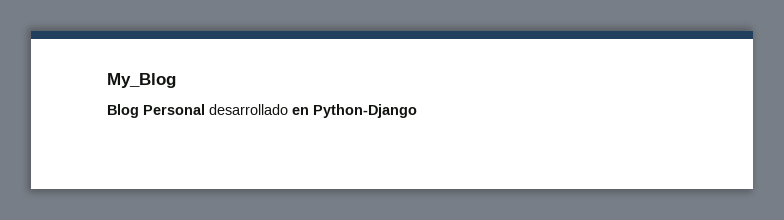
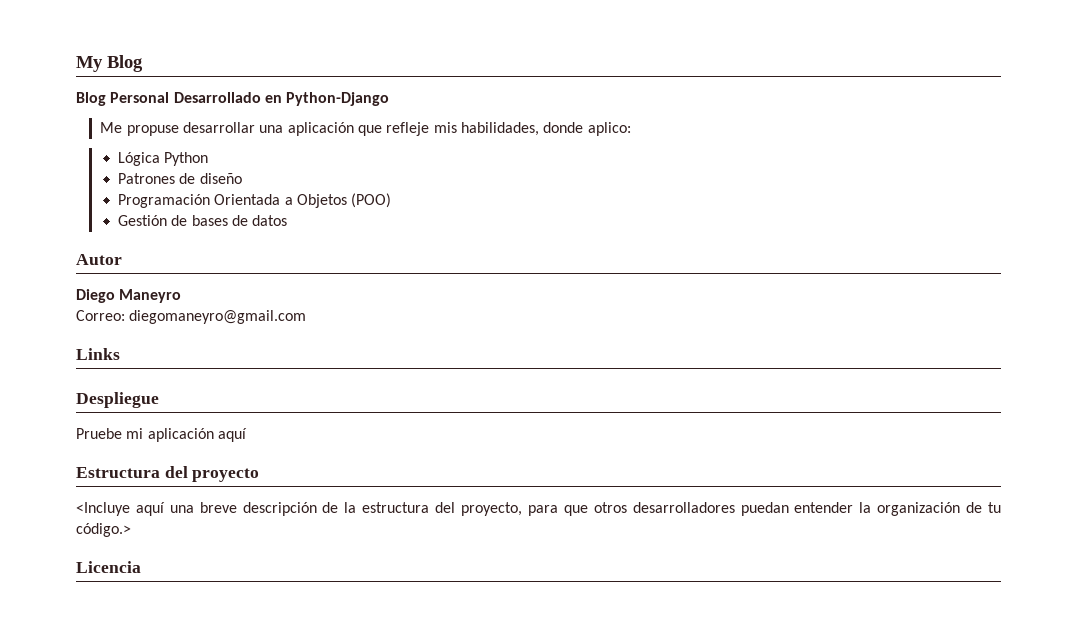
- My_Blog
+ My Blog
- Blog Personal desarrollado en Python-Django
+ Blog Personal Desarrollado en Python-Django
+ Me propuse desarrollar una aplicación que refleje mis habilidades, donde aplico:
+ Lógica Python
+ Patrones de diseño
+ Programación Orientada a Objetos (POO)
+ Gestión de bases de datos
+ Autor
+ Diego Maneyro
+ Correo: diegomaneyro@gmail.com
+ Links
+ Despliegue
+ Pruebe mi aplicación aquí
+ Estructura del proyecto
+ <Incluye aquí una breve descripción de la estructura del proyecto, para que otros desarrolladores puedan entender la organización de tu código.>
+ Licencia

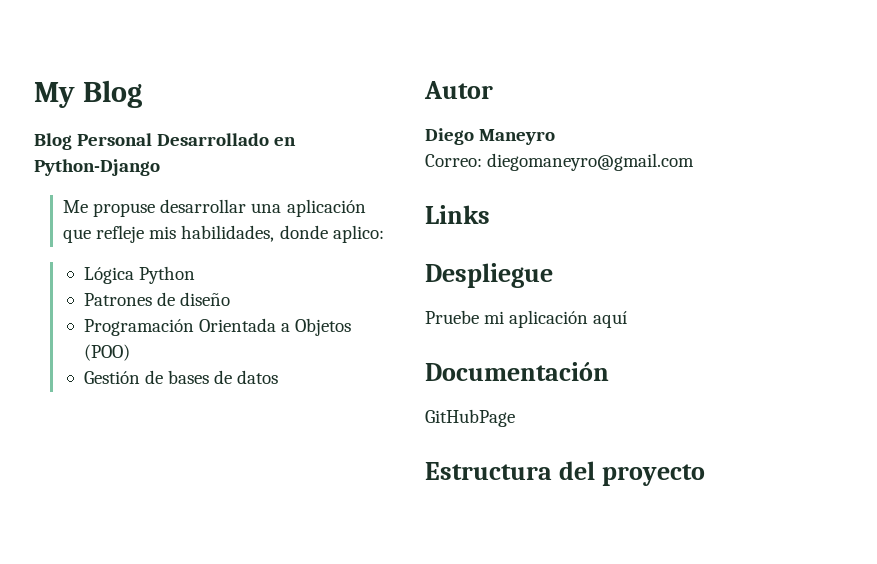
+ Documentación
+ GitHubPage
- <Incluye aquí una breve descripción de la estructura del proyecto, para que otros desarrolladores puedan entender la organización de tu código.>
- Licencia

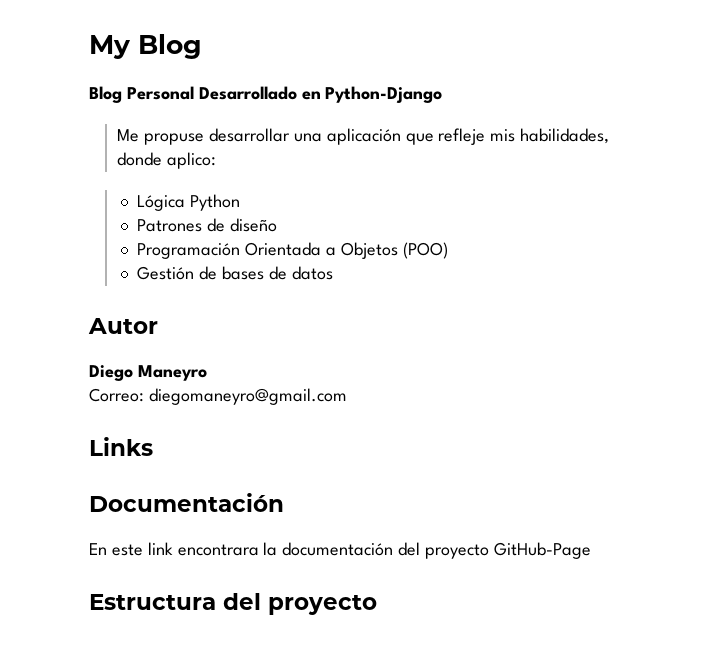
- Despliegue
- Pruebe mi aplicación aquí
  Documentación
- GitHubPage
+ En este link encontrara la documentación del proyecto GitHub-Page

